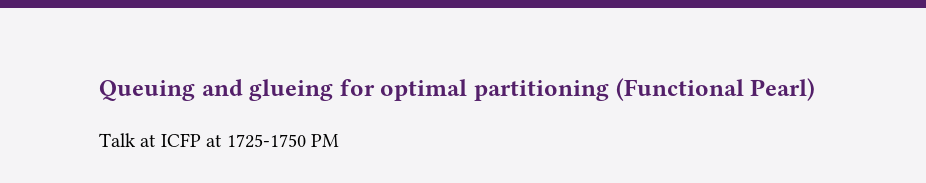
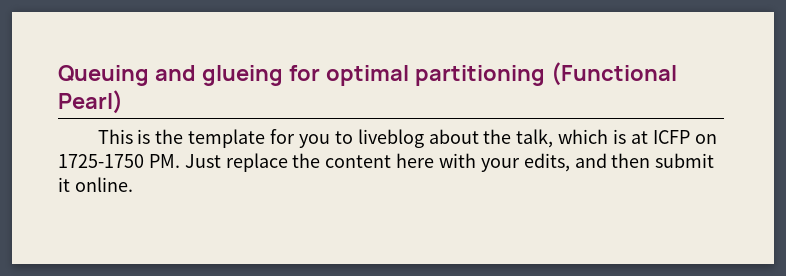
- Talk at ICFP at 1725-1750 PM
+ This is the template for you to liveblog about the talk, which is at ICFP on 1725-1750 PM. Just replace the content here with your edits, and then submit it online.

